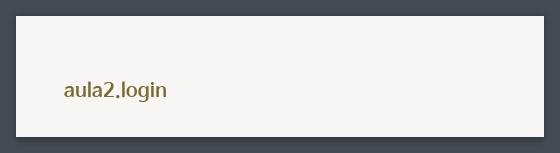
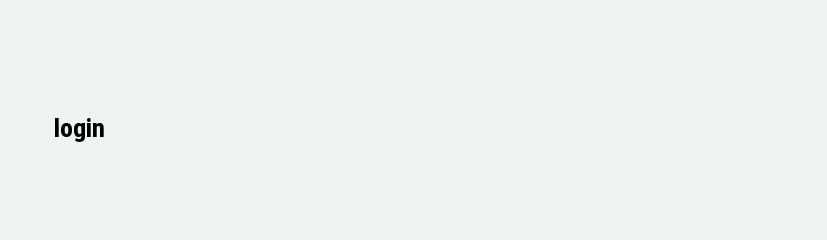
- aula2.login
+ login

